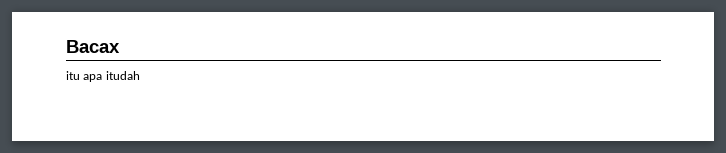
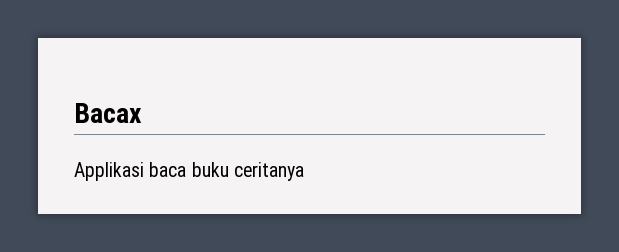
- itu apa itudah
+ Applikasi baca buku ceritanya

